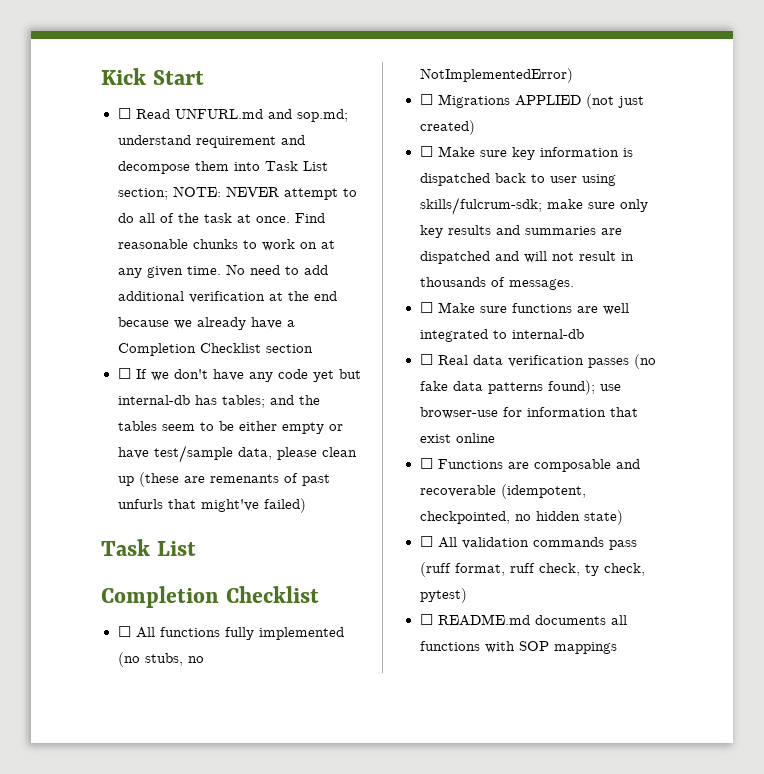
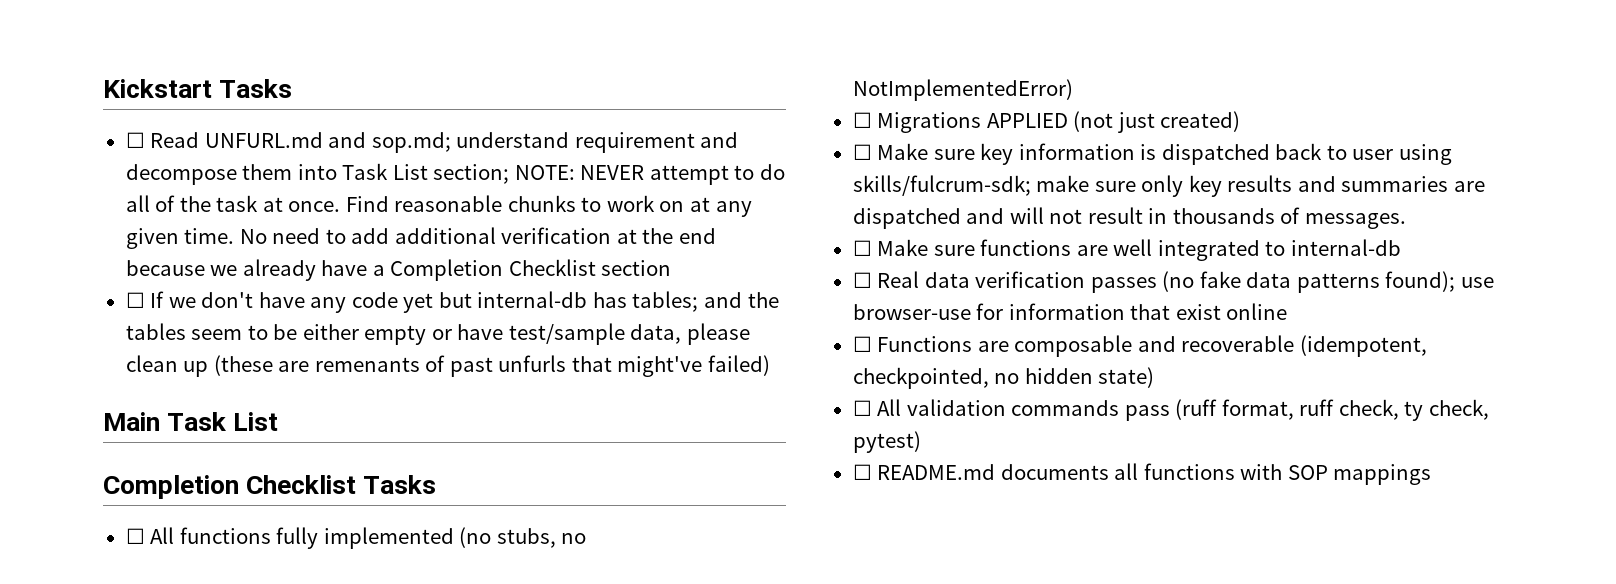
- Kick Start
+ Kickstart Tasks
  ☐ If we don't have any code yet but internal-db has tables; and the tables seem to be either empty or have test/sample data, please clean up (these are remenants of past unfurls that might've failed)
- Task List
- Completion Checklist
+ Main Task List
+ Completion Checklist Tasks

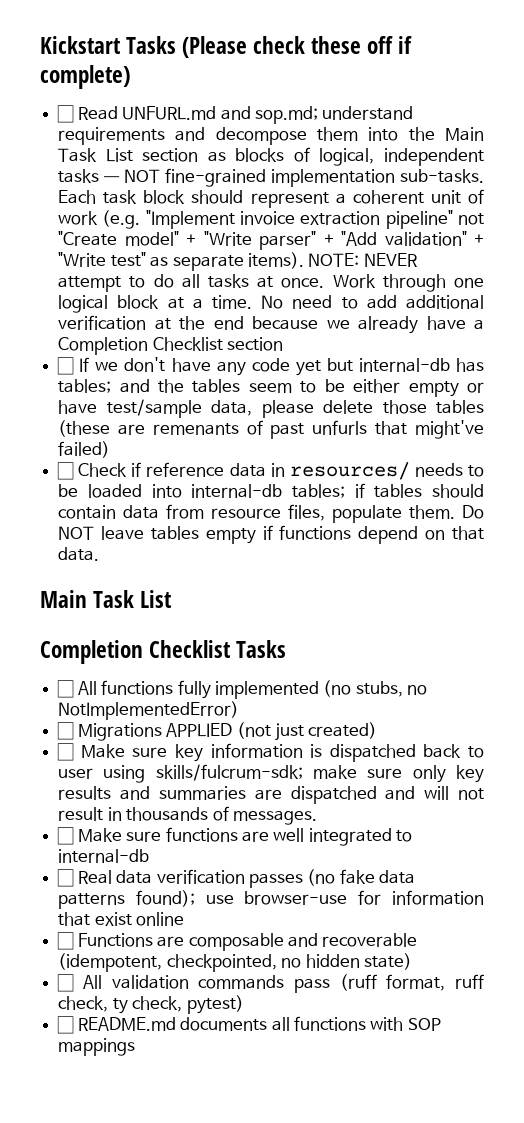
- Kickstart Tasks
+ Kickstart Tasks (Please check these off if complete)
- ☐ Read UNFURL.md and sop.md; understand requirement and decompose them into Task List section; NOTE: NEVER attempt to do all of the task at once. Find reasonable chunks to work on at any given time.
+ ☐ Read UNFURL.md and sop.md; understand requirements and decompose them into the Main Task List section as blocks of logical, independent tasks — NOT fine-grained implementation sub-tasks. Each task block should represent a coherent unit of work (e.g. "Implement invoice extraction pipeline" not "Create model" + "Write parser" + "Add validation" + "Write test" as separate items). NOTE: NEVER attempt to do all tasks at once. Work through one logical block at a time.
- ☐ If we don't have any code yet but internal-db has tables; and the tables seem to be either empty or have test/sample data, please clean up (these are remenants of past unfurls that might've failed)
+ ☐ If we don't have any code yet but internal-db has tables; and the tables seem to be either empty or have test/sample data, please delete those tables (these are remenants of past unfurls that might've failed)
+ ☐ Check if reference data in resources/ needs to be loaded into internal-db tables; if tables should contain data from resource files, populate them. Do NOT leave tables empty if functions depend on that data.

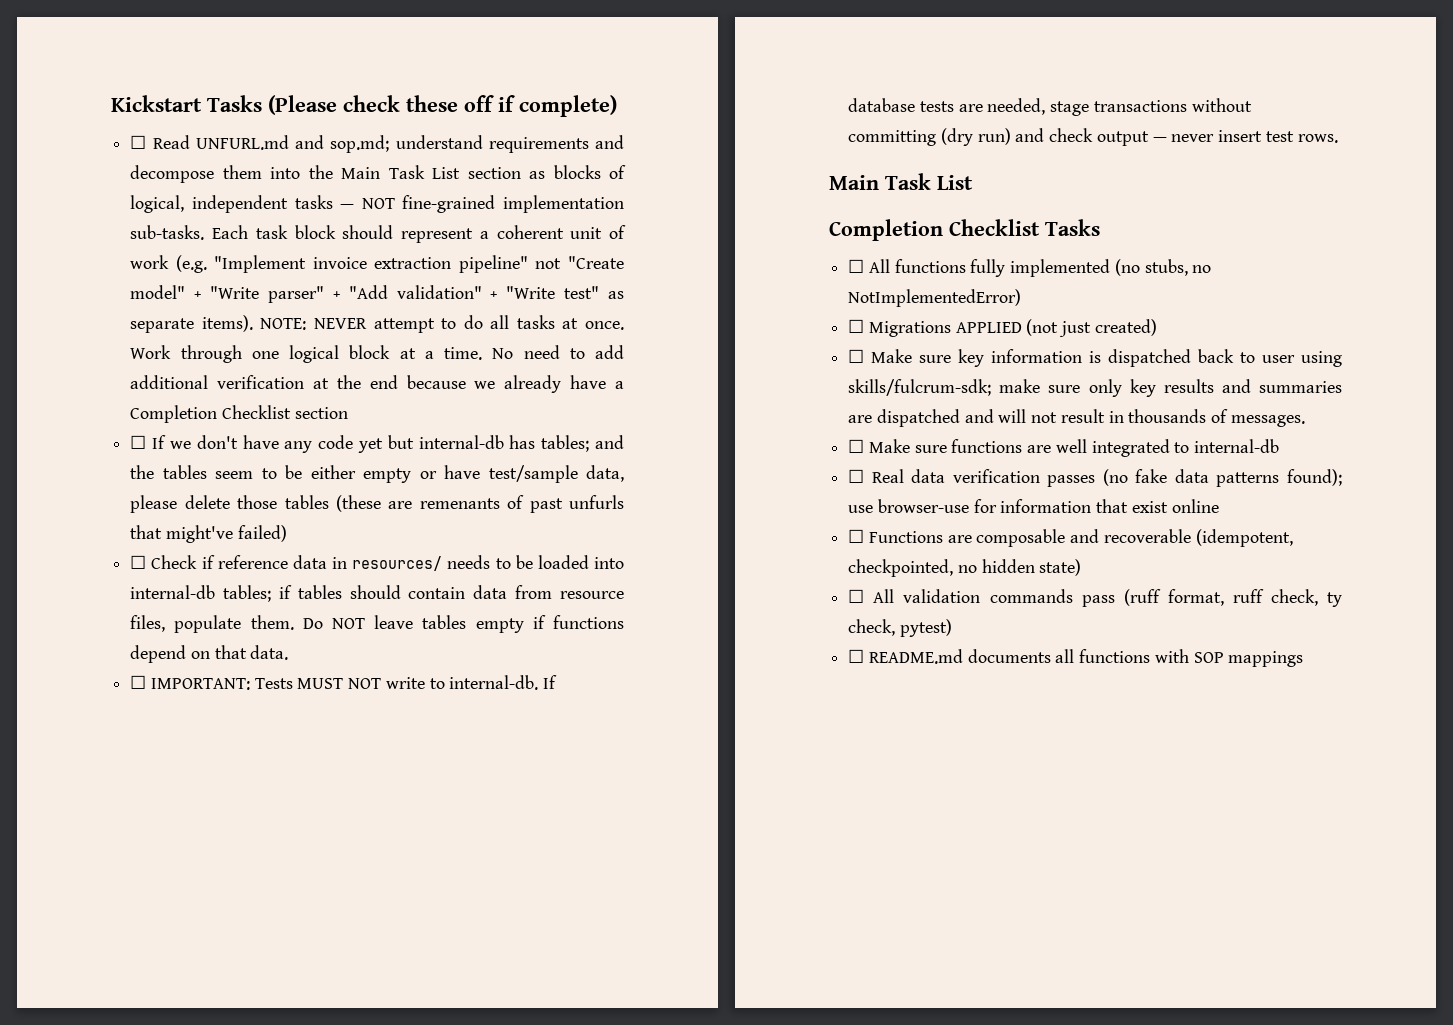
+ ☐ IMPORTANT: Tests MUST NOT write to internal-db. If database tests are needed, stage transactions without committing (dry run) and check output — never insert test rows.

